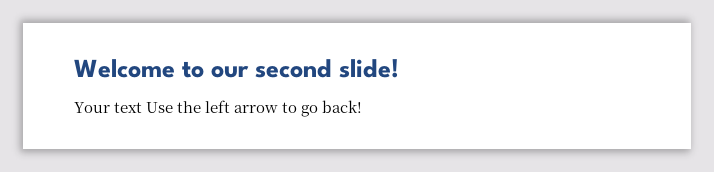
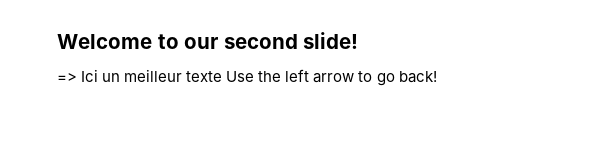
- Your text Use the left arrow to go back!
+ => Ici un meilleur texte Use the left arrow to go back!

